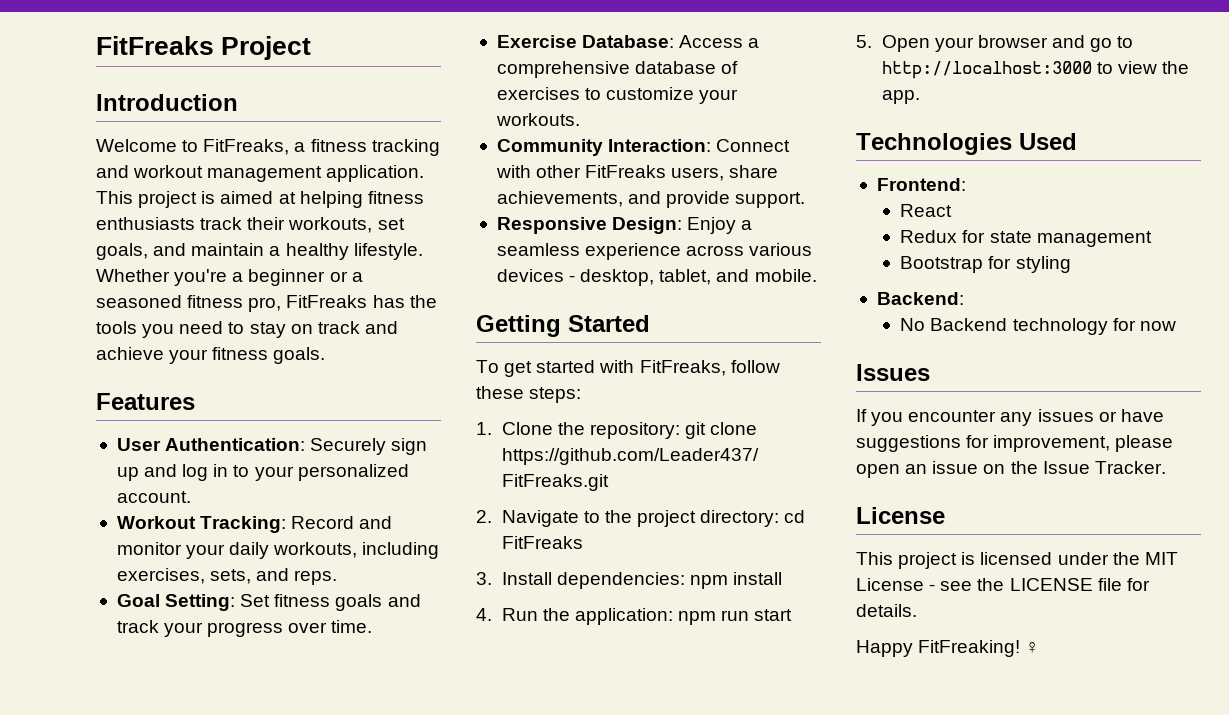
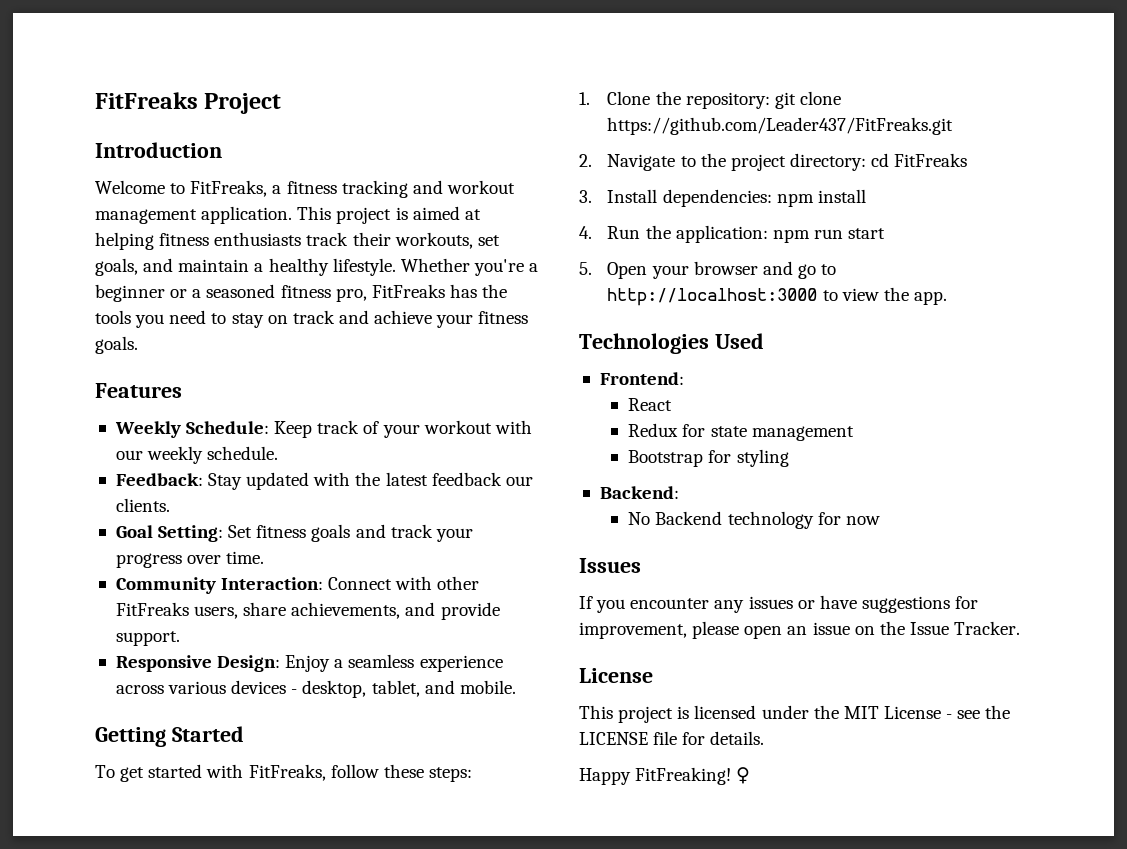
- User Authentication: Securely sign up and log in to your personalized account.
- Workout Tracking: Record and monitor your daily workouts, including exercises, sets, and reps.
+ Weekly Schedule: Keep track of your workout with our weekly schedule.
+ Feedback: Stay updated with the latest feedback our clients.
- Exercise Database: Access a comprehensive database of exercises to customize your workouts.

